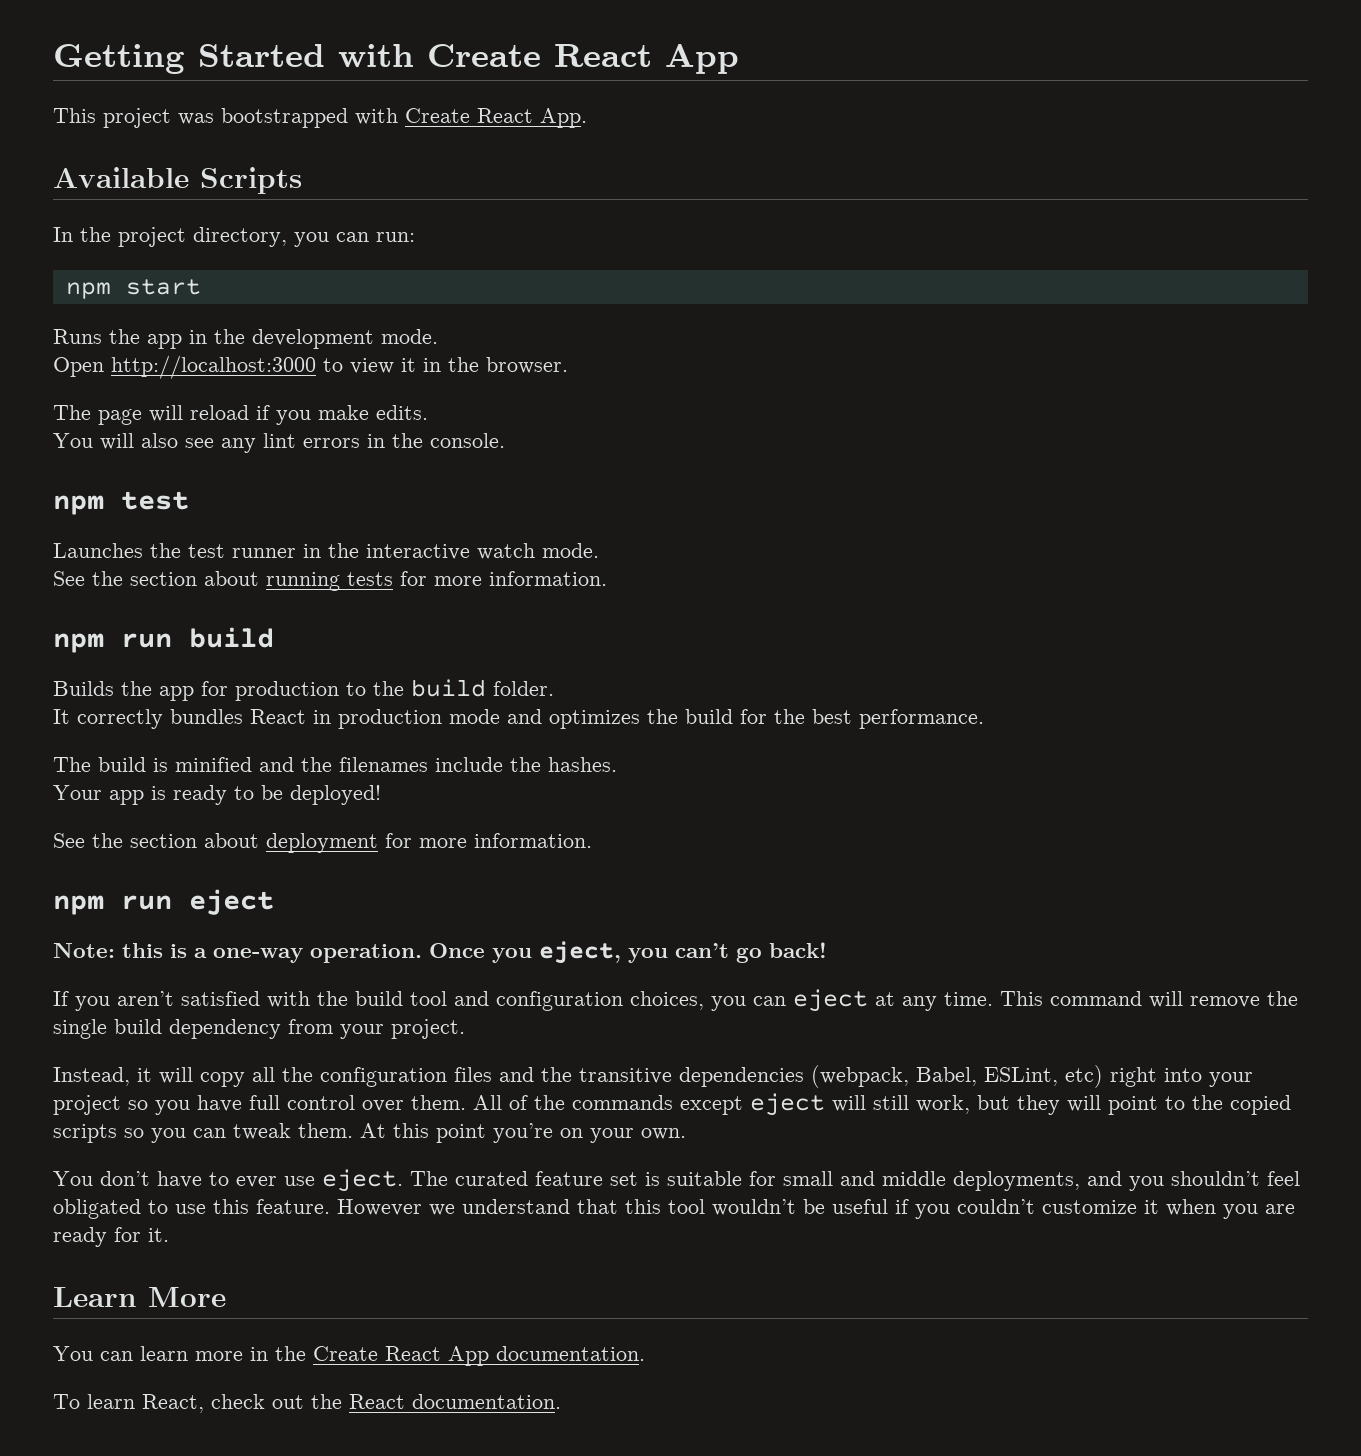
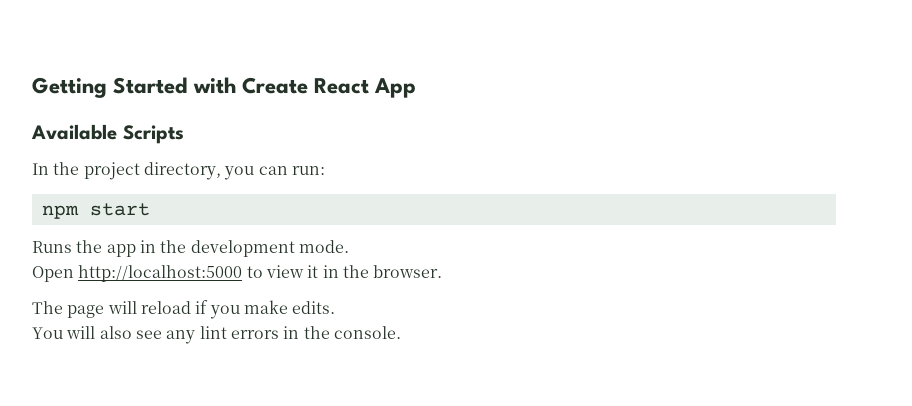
- This project was bootstrapped with Create React App.
- Open http://localhost:3000 to view it in the browser.
+ Open http://localhost:5000 to view it in the browser.
- npm test
- Launches the test runner in the interactive watch mode.
- See the section about running tests for more information.
- npm run build
- Builds the app for production to the build folder.
- It correctly bundles React in production mode and optimizes the build for the best performance.
- The build is minified and the filenames include the hashes.
- Your app is ready to be deployed!
- See the section about deployment for more information.
- npm run eject
- Note: this is a one-way operation. Once you eject, you can’t go back!
- If you aren’t satisfied with the build tool and configuration choices, you can eject at any time. This command will remove the single build dependency from your project.
- Instead, it will copy all the configuration files and the transitive dependencies (webpack, Babel, ESLint, etc) right into your project so you have full control over them. All of the commands except eject will still work, but they will point to the copied scripts so you can tweak them. At this point you’re on your own.
- You don’t have to ever use eject. The curated feature set is suitable for small and middle deployments, and you shouldn’t feel obligated to use this feature. However we understand that this tool wouldn’t be useful if you couldn’t customize it when you are ready for it.
- Learn More
- You can learn more in the Create React App documentation.
- To learn React, check out the React documentation.

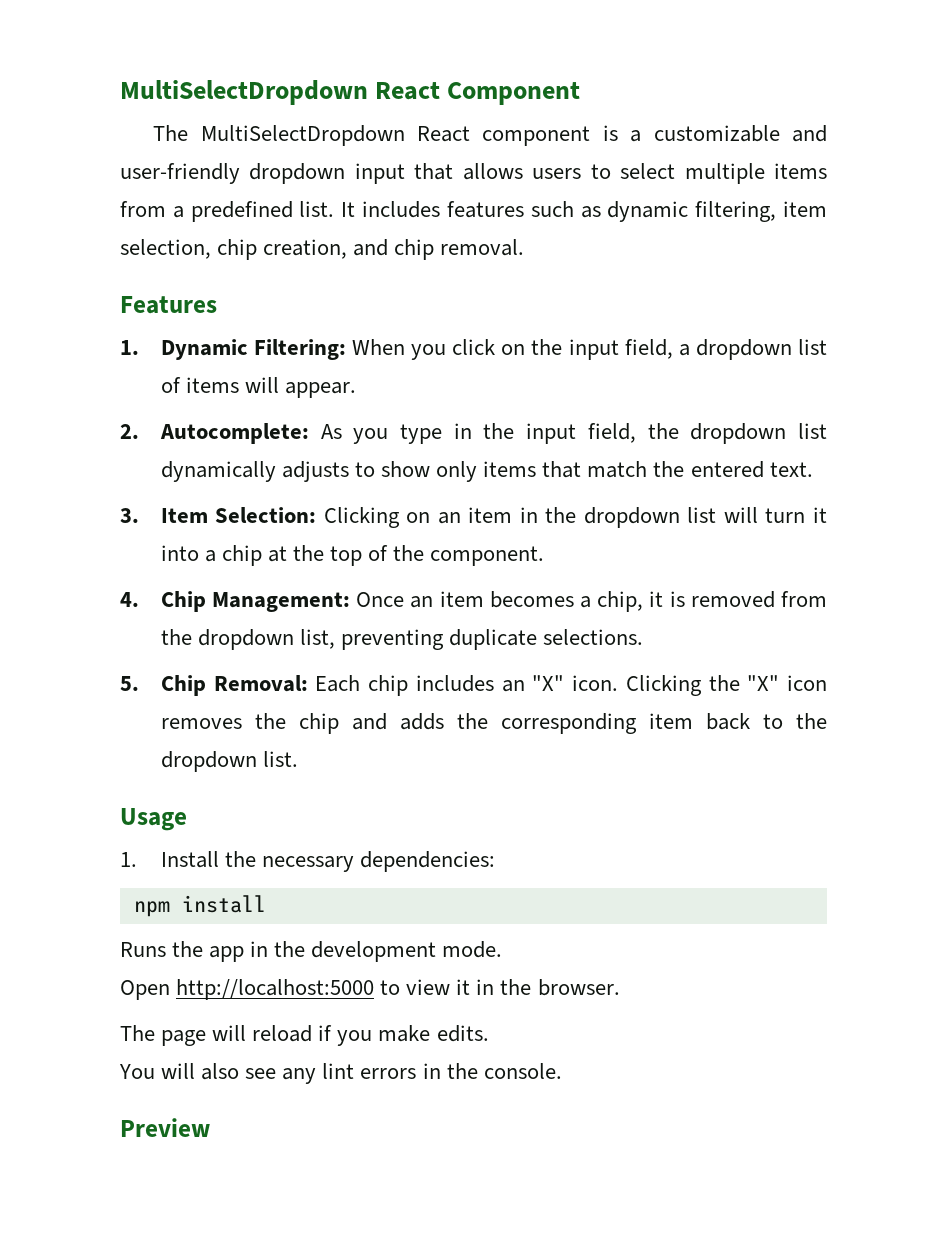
- Getting Started with Create React App
- Available Scripts
- In the project directory, you can run:
+ MultiSelectDropdown React Component
+ The MultiSelectDropdown React component is a customizable and user-friendly dropdown input that allows users to select multiple items from a predefined list. It includes features such as dynamic filtering, item selection, chip creation, and chip removal.
+ Features
+ 1. Dynamic Filtering: When you click on the input field, a dropdown list of items will appear.
+ 2. Autocomplete: As you type in the input field, the dropdown list dynamically adjusts to show only items that match the entered text.
+ 3. Item Selection: Clicking on an item in the dropdown list will turn it into a chip at the top of the component.
+ 4. Chip Management: Once an item becomes a chip, it is removed from the dropdown list, preventing duplicate selections.
+ 5. Chip Removal: Each chip includes an "X" icon. Clicking the "X" icon removes the chip and adds the corresponding item back to the dropdown list.
+ Usage
+ 1. Install the necessary dependencies:
- npm start
+ npm install
+ Preview

